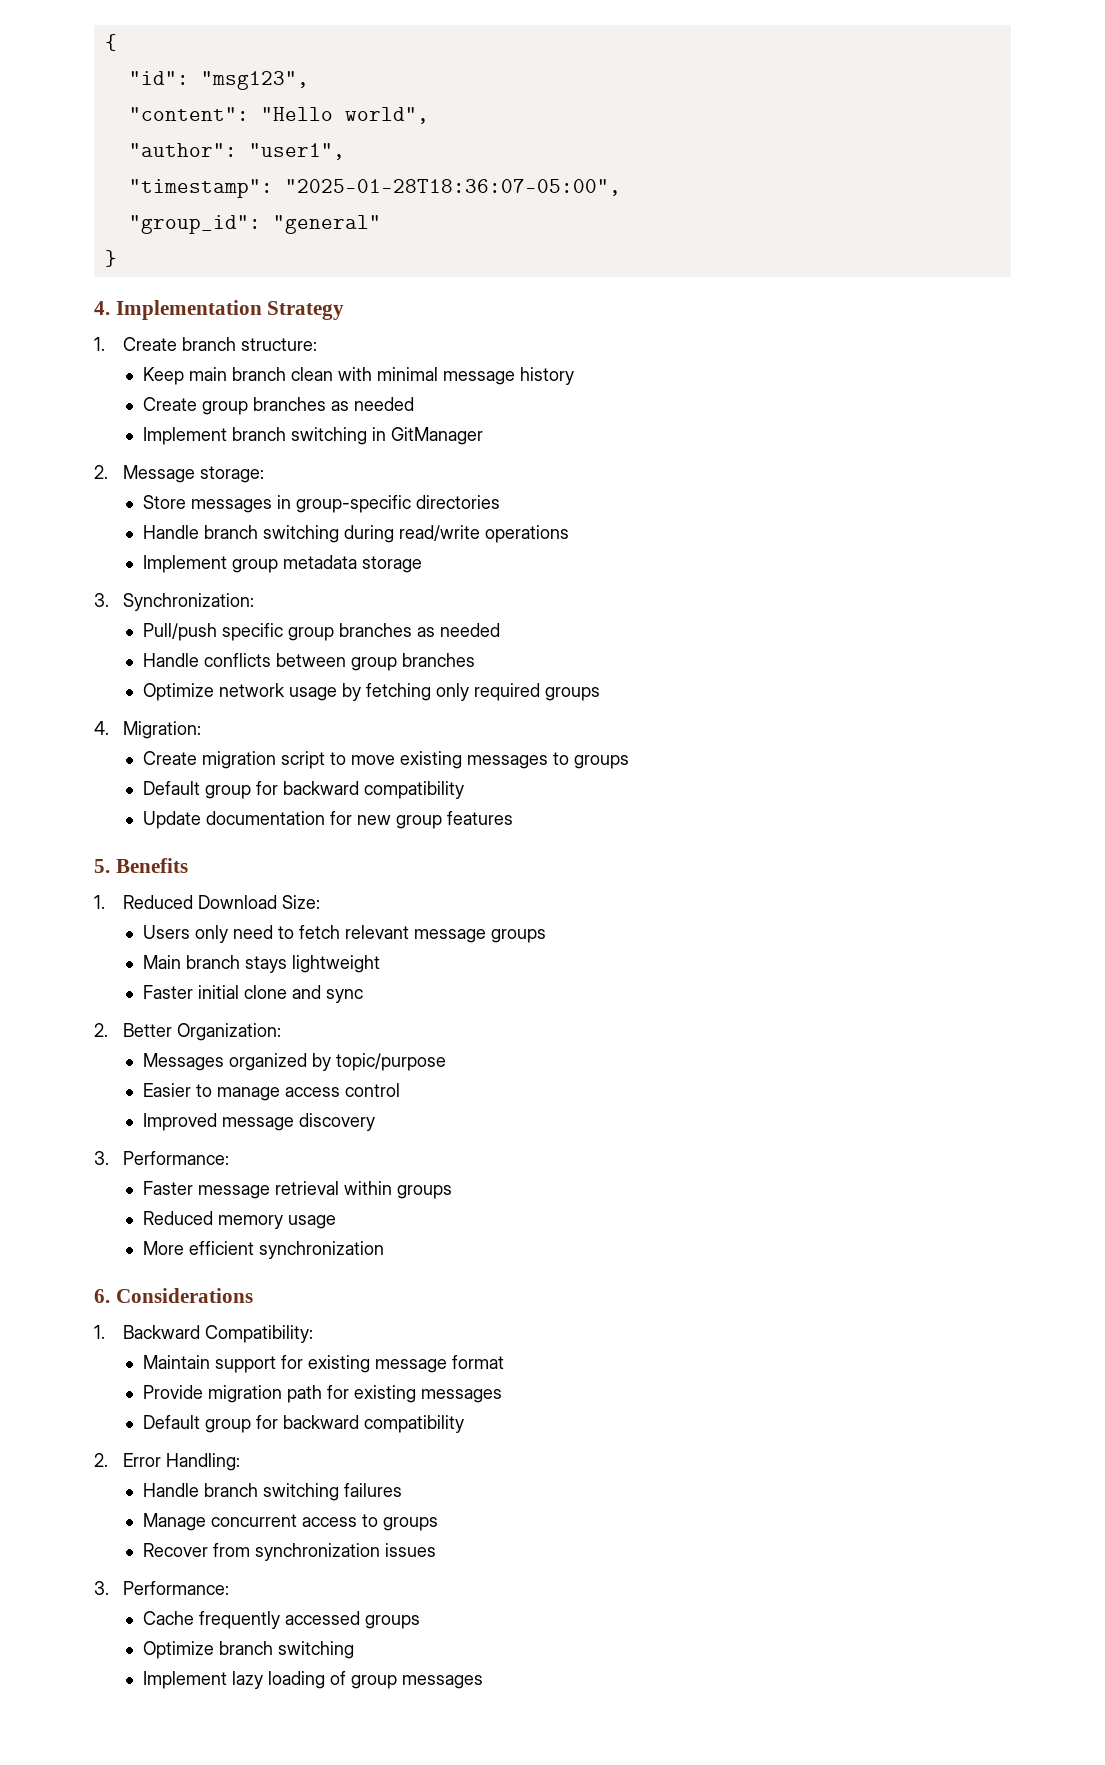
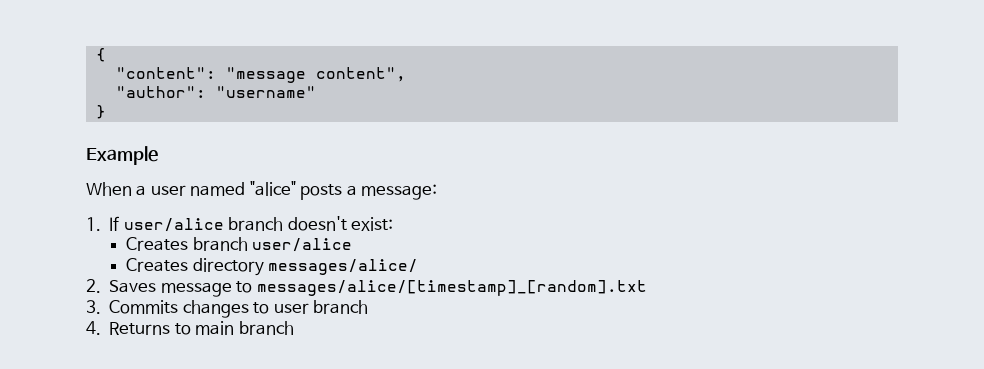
- "id": "msg123",
- "content": "Hello world",
+ "content": "message content",
- "author": "user1",
- "timestamp": "2025-01-28T18:36:07-05:00",
- "group_id": "general"
+ "author": "username"
  }
- 4. Implementation Strategy
- 1. Create branch structure:
- Keep main branch clean with minimal message history
- Create group branches as needed
- Implement branch switching in GitManager
- 2. Message storage:
- Store messages in group-specific directories
- Handle branch switching during read/write operations
- Implement group metadata storage
- 3. Synchronization:
- Pull/push specific group branches as needed
- Handle conflicts between group branches
- Optimize network usage by fetching only required groups
- 4. Migration:
- Create migration script to move existing messages to groups
- Default group for backward compatibility
- Update documentation for new group features
- 5. Benefits
- 1. Reduced Download Size:
- Users only need to fetch relevant message groups
- Main branch stays lightweight
- Faster initial clone and sync
- 2. Better Organization:
- Messages organized by topic/purpose
- Easier to manage access control
- Improved message discovery
- 3. Performance:
- Faster message retrieval within groups
- Reduced memory usage
- More efficient synchronization
- 6. Considerations
- 1. Backward Compatibility:
- Maintain support for existing message format
- Provide migration path for existing messages
- Default group for backward compatibility
- 2. Error Handling:
- Handle branch switching failures
- Manage concurrent access to groups
- Recover from synchronization issues
- 3. Performance:
- Cache frequently accessed groups
- Optimize branch switching
- Implement lazy loading of group messages
+ Example
+ When a user named "alice" posts a message:
+ 1. If user/alice branch doesn't exist:
+ Creates branch user/alice
+ Creates directory messages/alice/
+ 2. Saves message to messages/alice/[timestamp]_[random].txt
+ 3. Commits changes to user branch
+ 4. Returns to main branch

